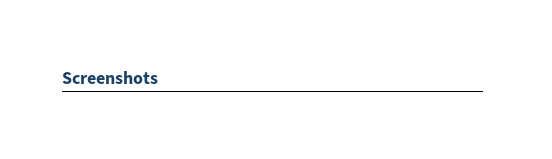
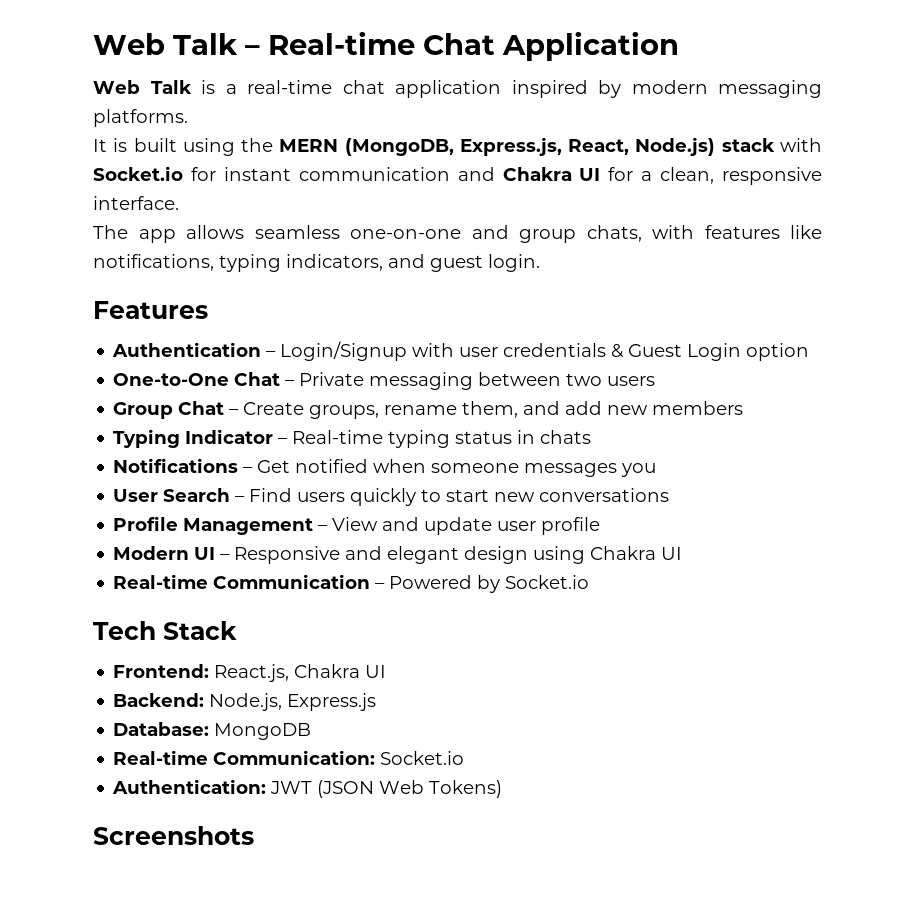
+ Web Talk – Real-time Chat Application
+ Web Talk is a real-time chat application inspired by modern messaging platforms.
+ It is built using the MERN (MongoDB, Express.js, React, Node.js) stack with Socket.io for instant communication and Chakra UI for a clean, responsive interface.
+ The app allows seamless one-on-one and group chats, with features like notifications, typing indicators, and guest login.
+ Features
+ Authentication – Login/Signup with user credentials & Guest Login option
+ One-to-One Chat – Private messaging between two users
+ Group Chat – Create groups, rename them, and add new members
+ Typing Indicator – Real-time typing status in chats
+ Notifications – Get notified when someone messages you
+ User Search – Find users quickly to start new conversations
+ Profile Management – View and update user profile
+ Modern UI – Responsive and elegant design using Chakra UI
+ Real-time Communication – Powered by Socket.io
+ Tech Stack
+ Frontend: React.js, Chakra UI
+ Backend: Node.js, Express.js
+ Database: MongoDB
+ Real-time Communication: Socket.io
+ Authentication: JWT (JSON Web Tokens)

